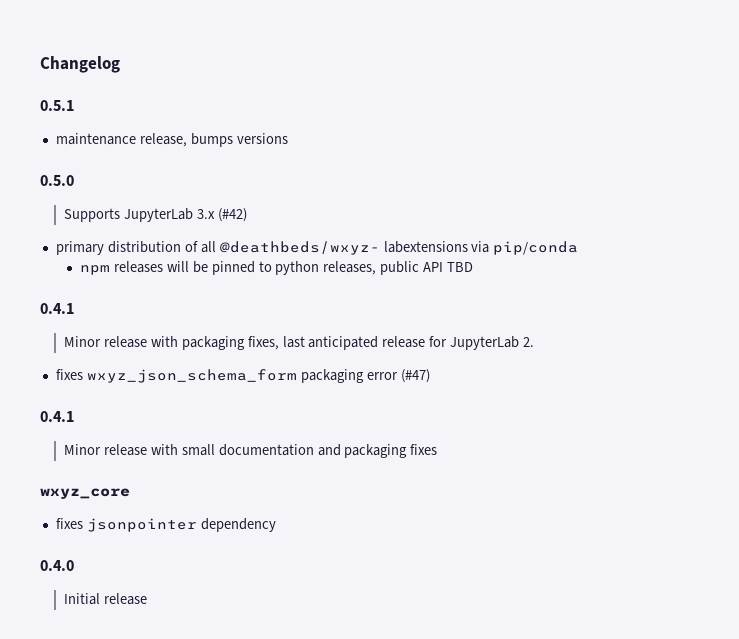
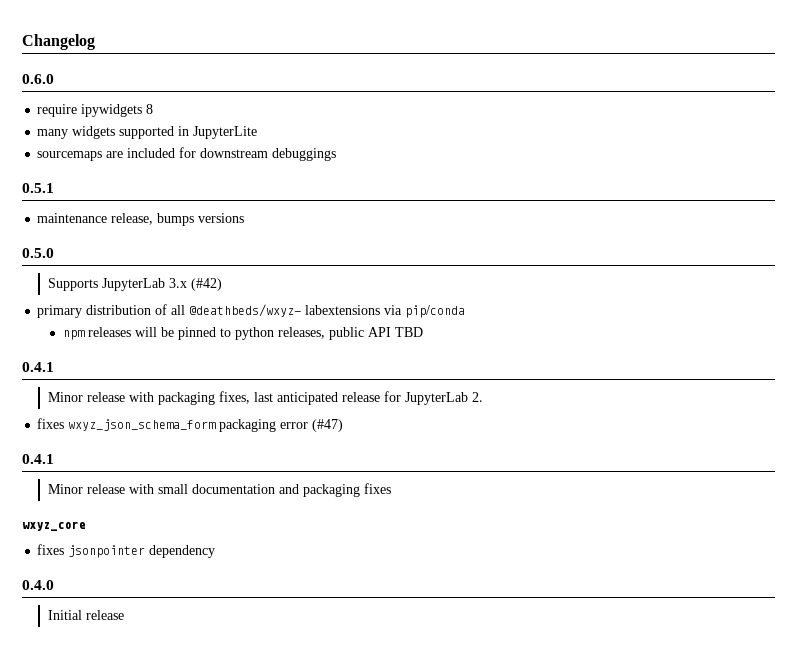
+ 0.6.0
+ require ipywidgets 8
+ many widgets supported in JupyterLite
+ sourcemaps are included for downstream debuggings

